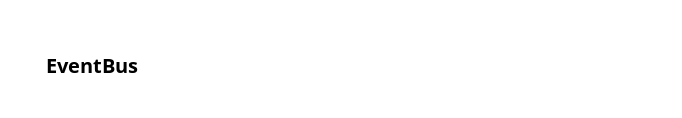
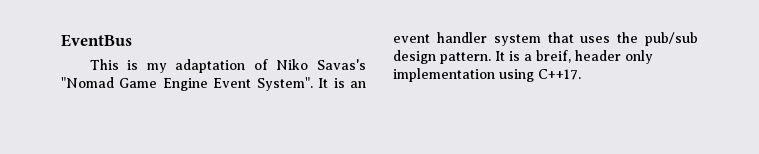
+ This is my adaptation of Niko Savas's "Nomad Game Engine Event System". It is an event handler system that uses the pub/sub design pattern. It is a breif, header only implementation using C++17.

